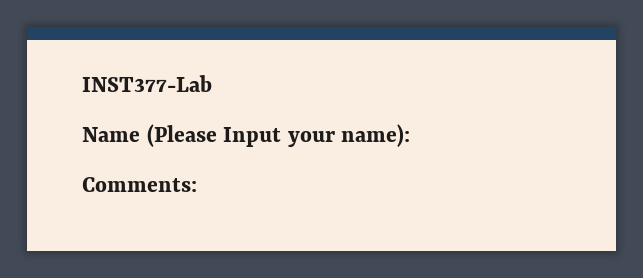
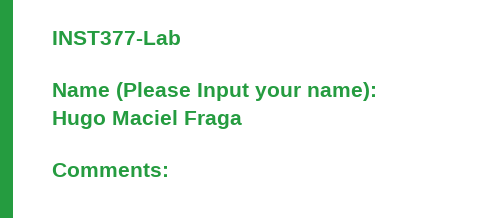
- Name (Please Input your name):
+ Name (Please Input your name): Hugo Maciel Fraga

